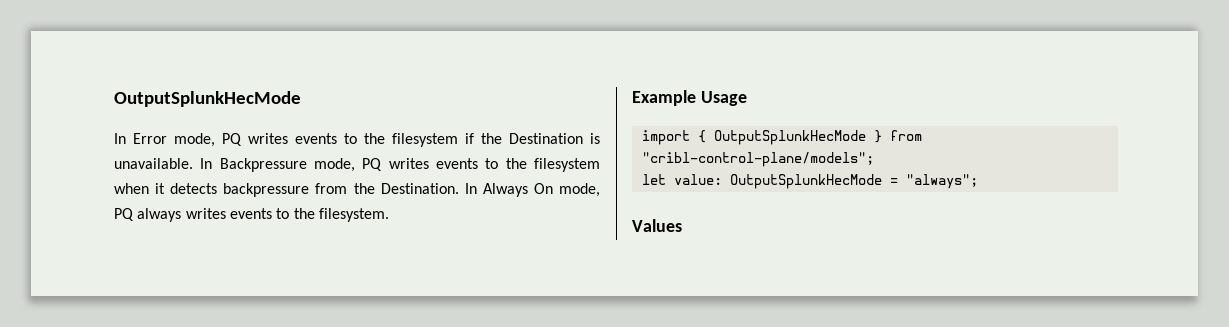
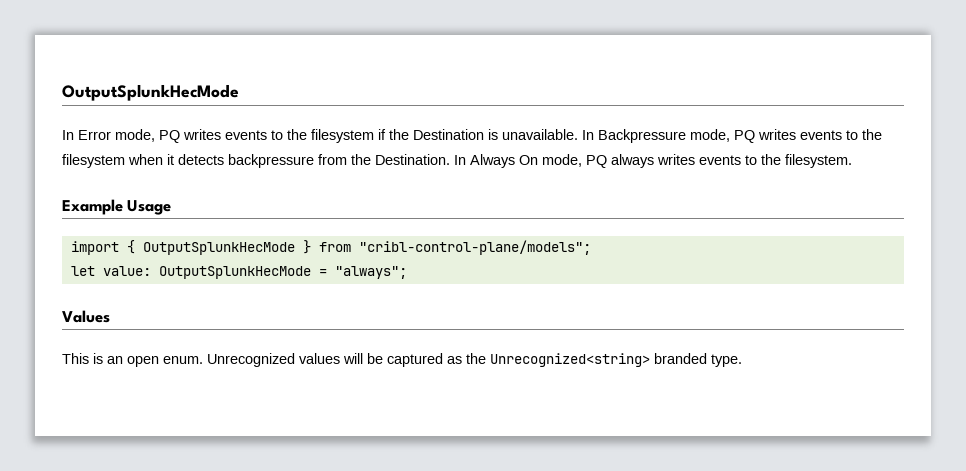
+ This is an open enum. Unrecognized values will be captured as the Unrecognized<string> branded type.

